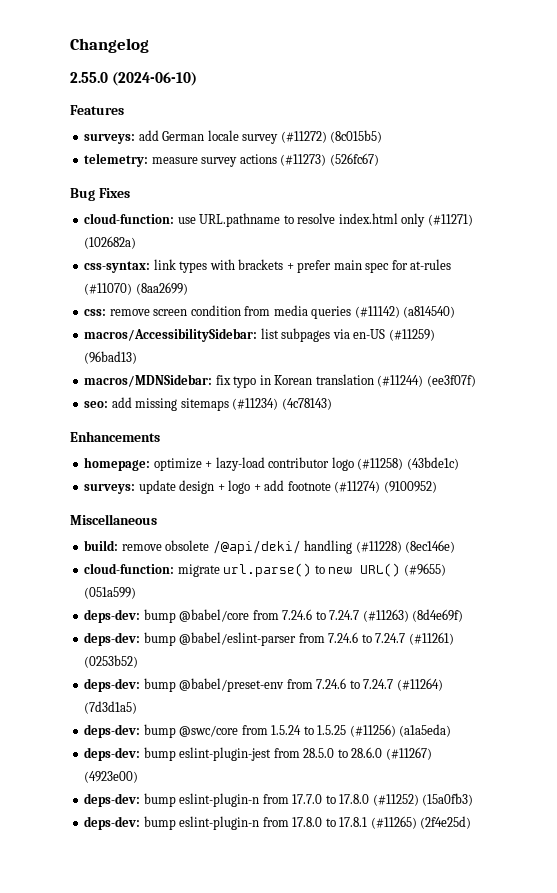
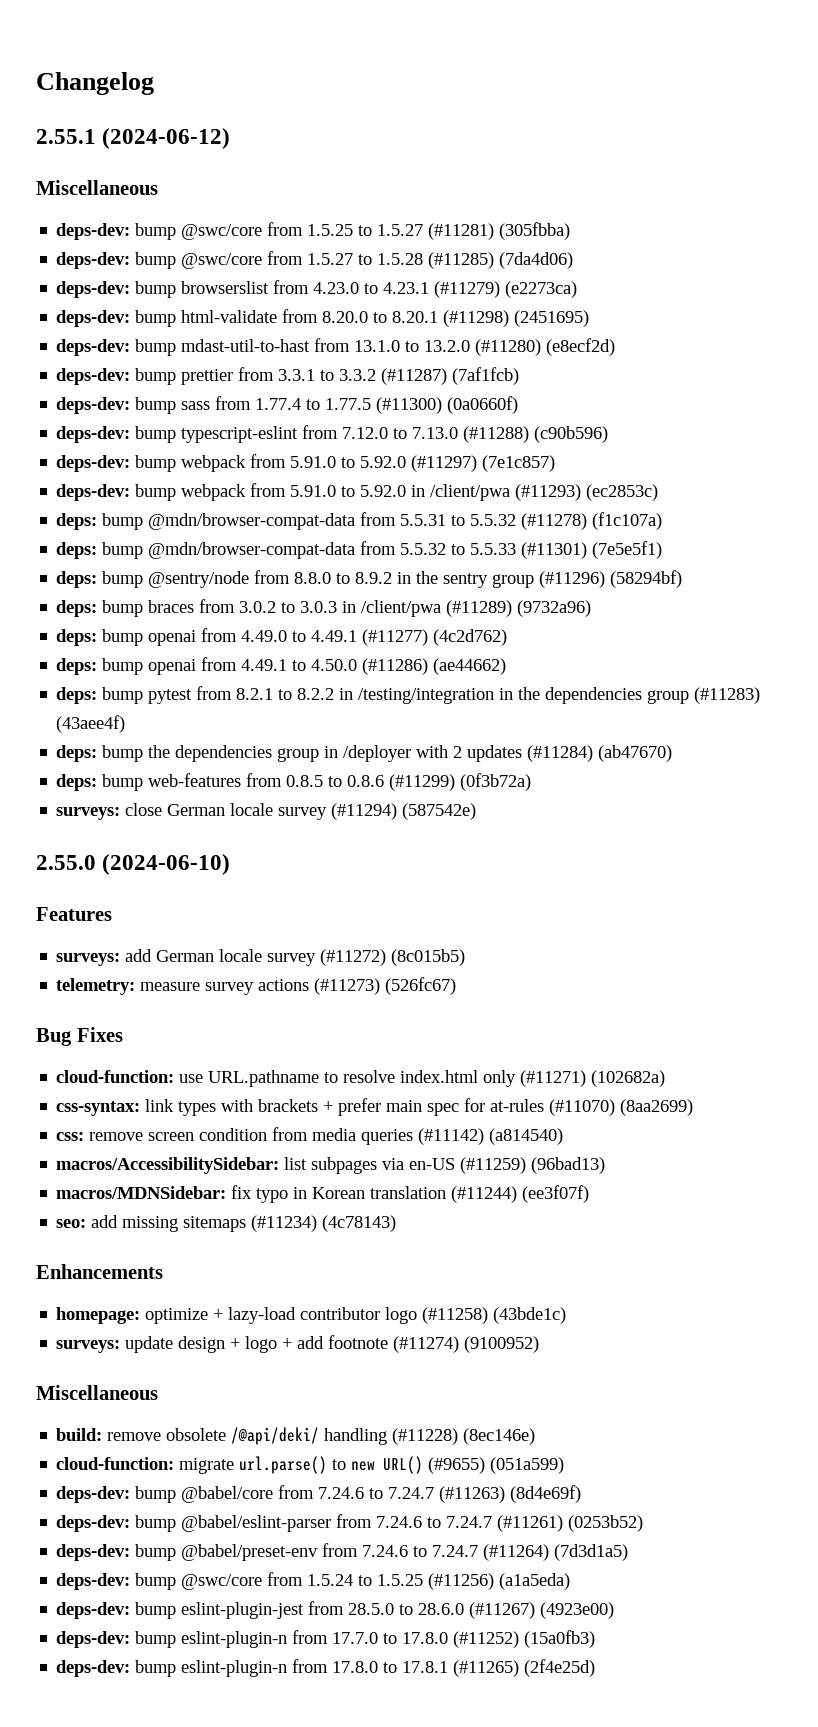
+ 2.55.1 (2024-06-12)
+ Miscellaneous
+ deps-dev: bump @swc/core from 1.5.25 to 1.5.27 (#11281) (305fbba)
+ deps-dev: bump @swc/core from 1.5.27 to 1.5.28 (#11285) (7da4d06)
+ deps-dev: bump browserslist from 4.23.0 to 4.23.1 (#11279) (e2273ca)
+ deps-dev: bump html-validate from 8.20.0 to 8.20.1 (#11298) (2451695)
+ deps-dev: bump mdast-util-to-hast from 13.1.0 to 13.2.0 (#11280) (e8ecf2d)
+ deps-dev: bump prettier from 3.3.1 to 3.3.2 (#11287) (7af1fcb)
+ deps-dev: bump sass from 1.77.4 to 1.77.5 (#11300) (0a0660f)
+ deps-dev: bump typescript-eslint from 7.12.0 to 7.13.0 (#11288) (c90b596)
+ deps-dev: bump webpack from 5.91.0 to 5.92.0 (#11297) (7e1c857)
+ deps-dev: bump webpack from 5.91.0 to 5.92.0 in /client/pwa (#11293) (ec2853c)
+ deps: bump @mdn/browser-compat-data from 5.5.31 to 5.5.32 (#11278) (f1c107a)
+ deps: bump @mdn/browser-compat-data from 5.5.32 to 5.5.33 (#11301) (7e5e5f1)
+ deps: bump @sentry/node from 8.8.0 to 8.9.2 in the sentry group (#11296) (58294bf)
+ deps: bump braces from 3.0.2 to 3.0.3 in /client/pwa (#11289) (9732a96)
+ deps: bump openai from 4.49.0 to 4.49.1 (#11277) (4c2d762)
+ deps: bump openai from 4.49.1 to 4.50.0 (#11286) (ae44662)
+ deps: bump pytest from 8.2.1 to 8.2.2 in /testing/integration in the dependencies group (#11283) (43aee4f)
+ deps: bump the dependencies group in /deployer with 2 updates (#11284) (ab47670)
+ deps: bump web-features from 0.8.5 to 0.8.6 (#11299) (0f3b72a)
+ surveys: close German locale survey (#11294) (587542e)

